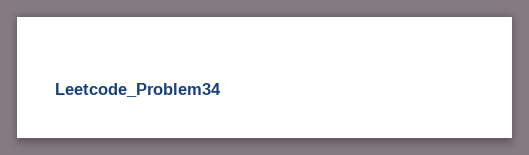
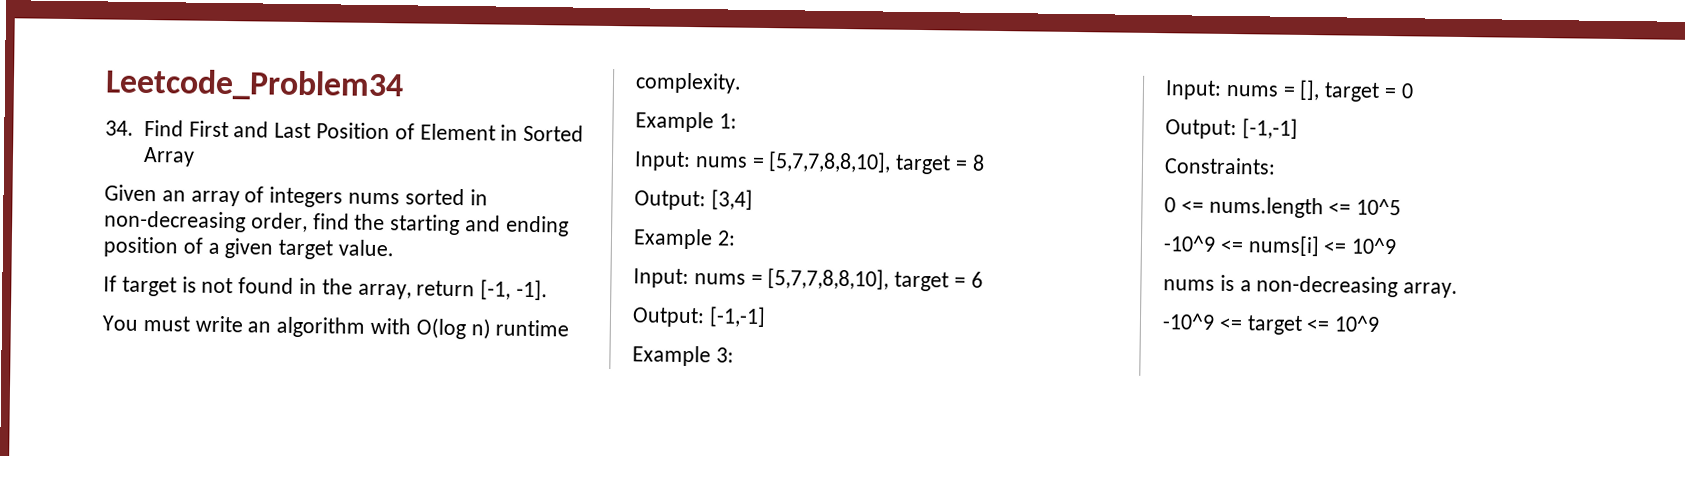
+ 34. Find First and Last Position of Element in Sorted Array
+ Given an array of integers nums sorted in non-decreasing order, find the starting and ending position of a given target value.
+ If target is not found in the array, return [-1, -1].
+ You must write an algorithm with O(log n) runtime complexity.
+ Example 1:
+ Input: nums = [5,7,7,8,8,10], target = 8
+ Output: [3,4]
+ Example 2:
+ Input: nums = [5,7,7,8,8,10], target = 6
+ Output: [-1,-1]
+ Example 3:
+ Input: nums = [], target = 0
+ Output: [-1,-1]
+ Constraints:
+ 0 <= nums.length <= 10^5
+ -10^9 <= nums[i] <= 10^9
+ nums is a non-decreasing array.
+ -10^9 <= target <= 10^9

